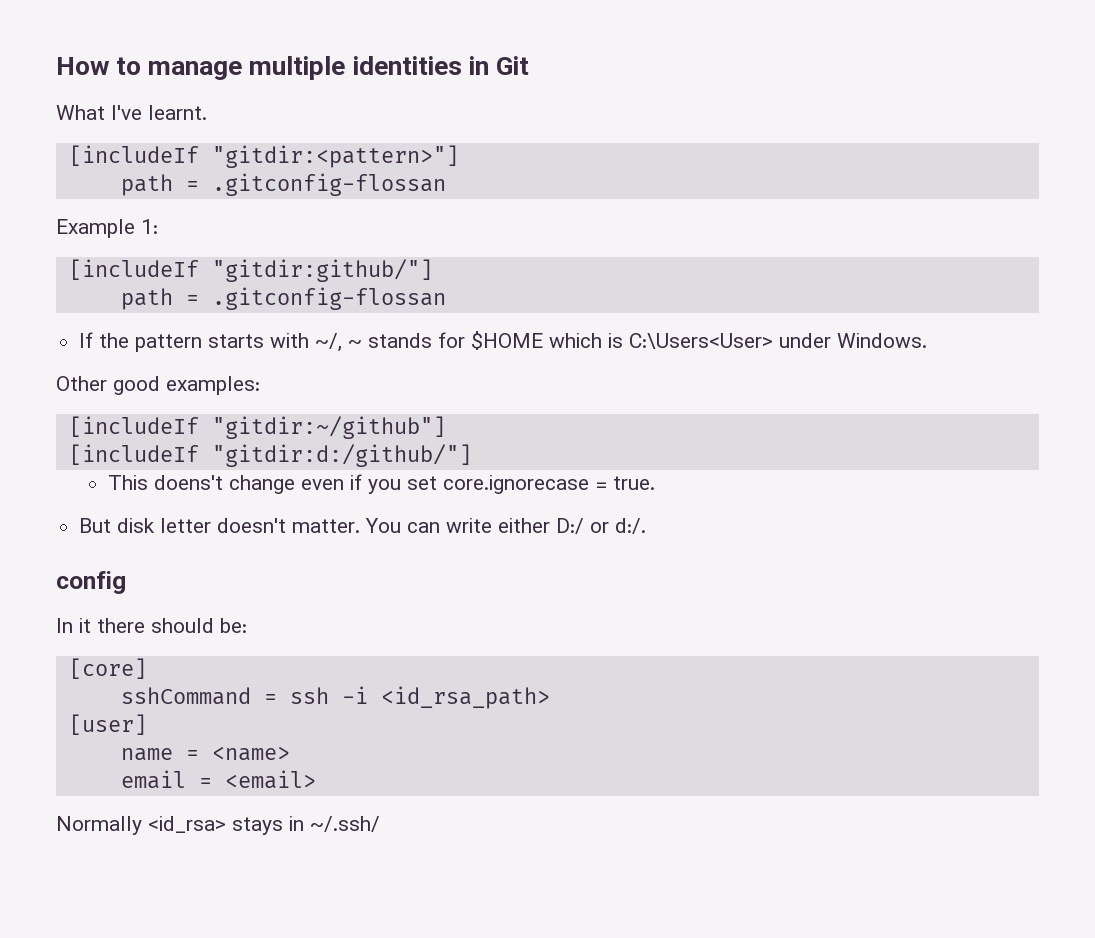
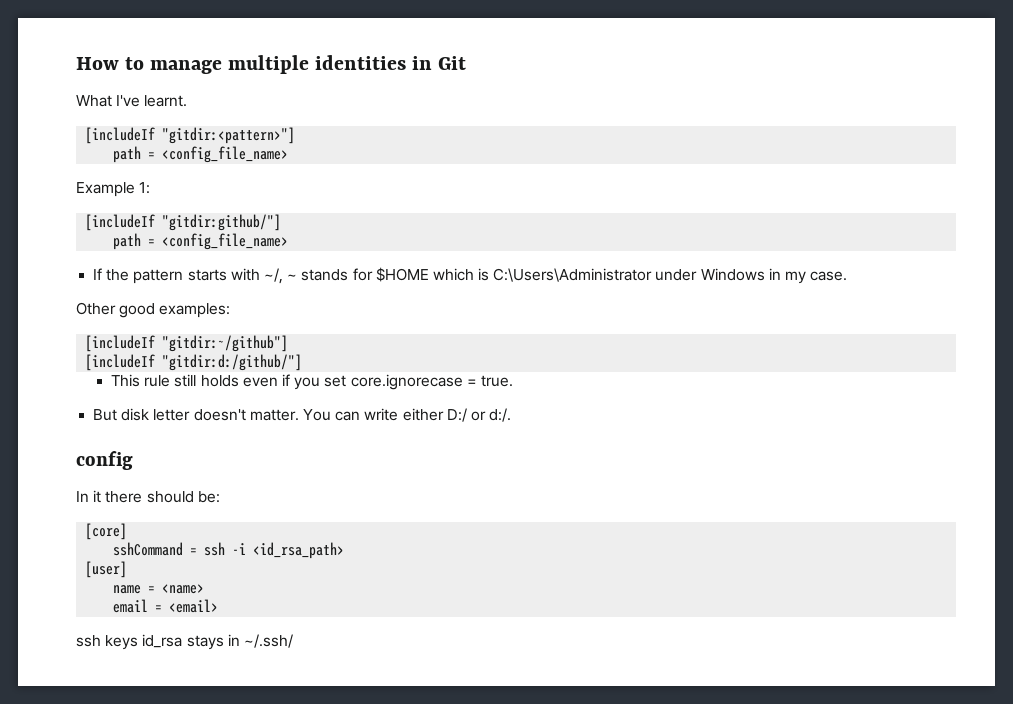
  [includeIf "gitdir:<pattern>"]
- path = .gitconfig-flossan
+ path = <config_file_name>
  [includeIf "gitdir:github/"]
- path = .gitconfig-flossan
+ path = <config_file_name>
- If the pattern starts with ~/, ~ stands for $HOME which is C:\Users<User> under Windows.
+ If the pattern starts with ~/, ~ stands for $HOME which is C:\Users\Administrator under Windows in my case.
- This doens't change even if you set core.ignorecase = true.
+ This rule still holds even if you set core.ignorecase = true.
- Normally <id_rsa> stays in ~/.ssh/
+ ssh keys id_rsa stays in ~/.ssh/

